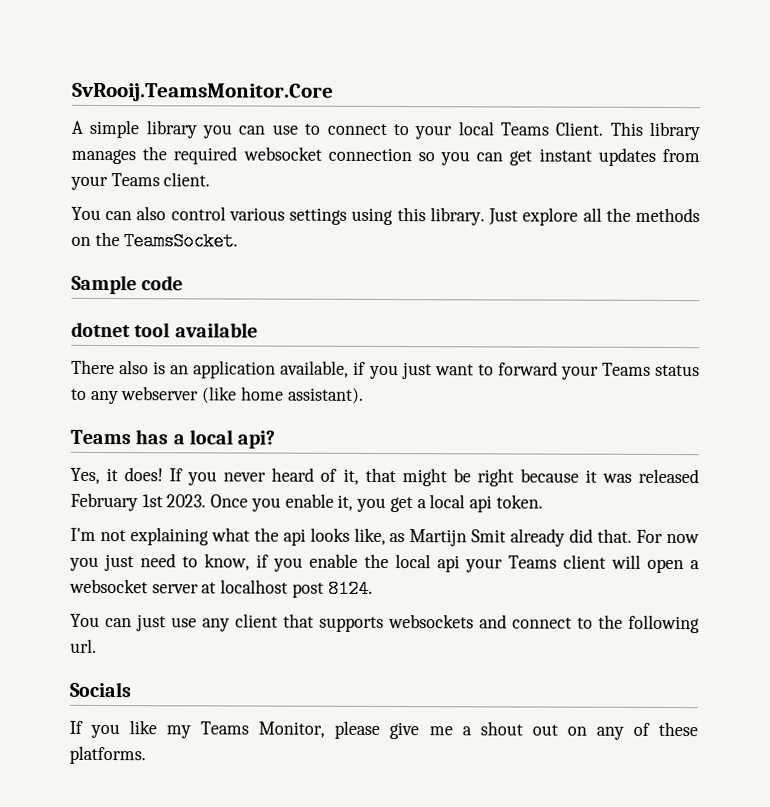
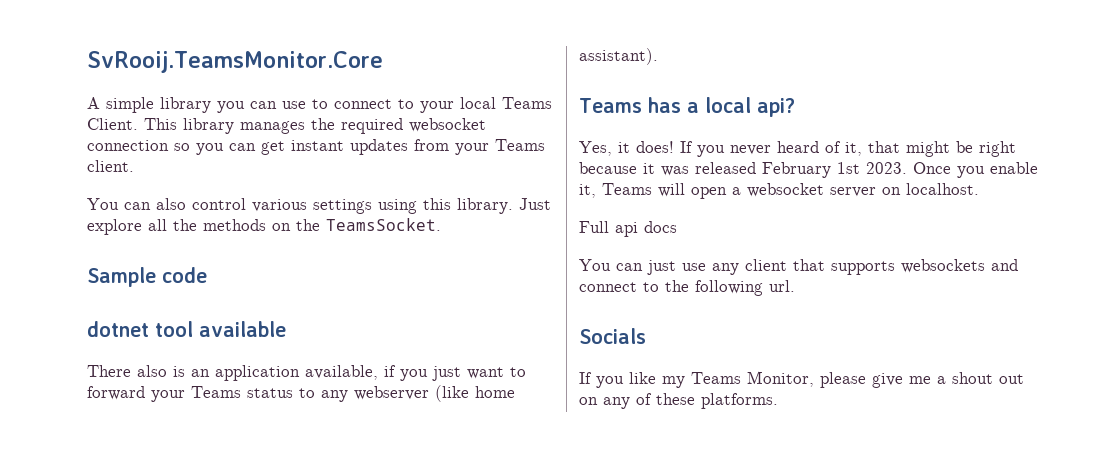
- Once you enable it, you get a local api token.
- I'm not explaining what the api looks like, as Martijn Smit already did that. For now you just need to know, if you enable the local api your Teams client will open a websocket server at localhost post 8124.
+ Once you enable it, Teams will open a websocket server on localhost.
+ Full api docs

